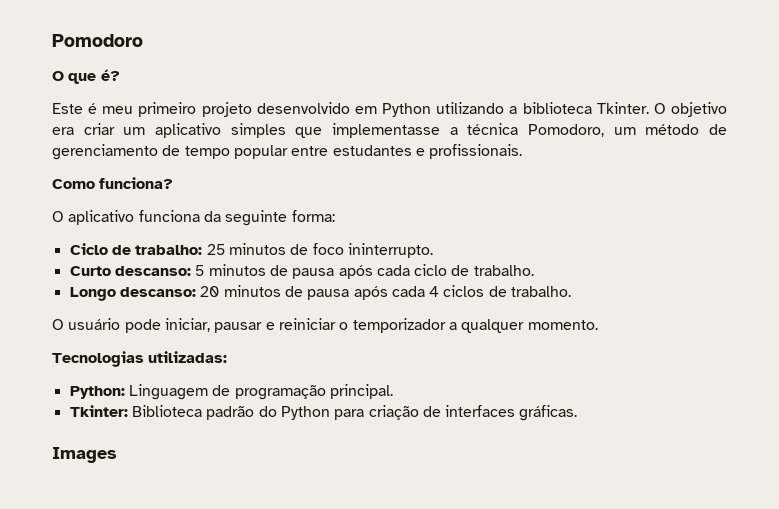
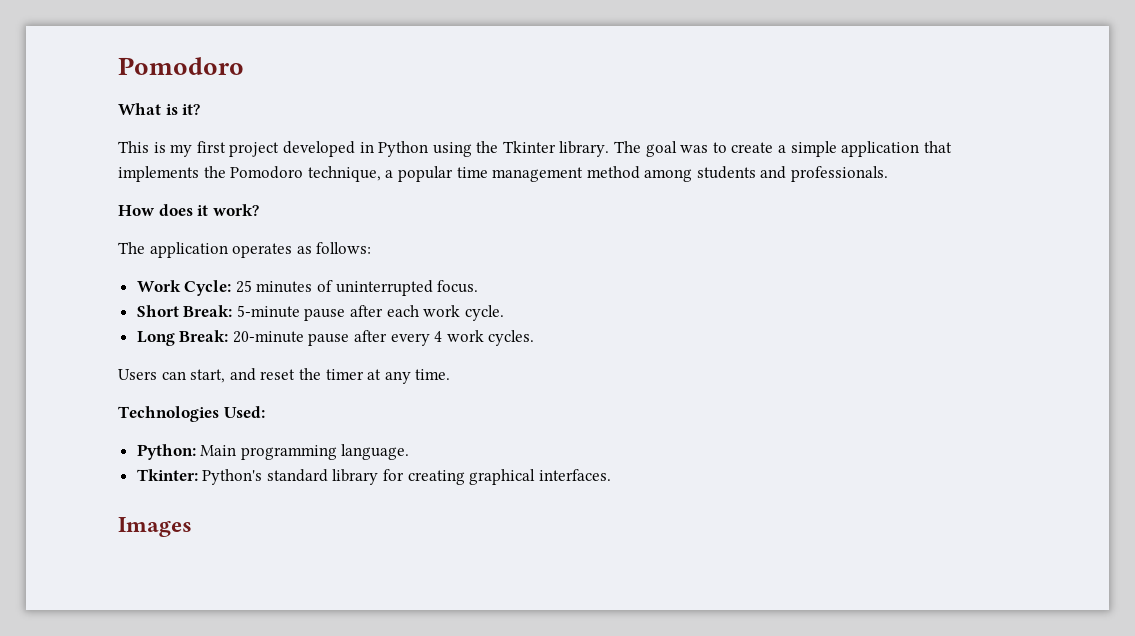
- O que é?
- Este é meu primeiro projeto desenvolvido em Python utilizando a biblioteca Tkinter. O objetivo era criar um aplicativo simples que implementasse a técnica Pomodoro, um método de gerenciamento de tempo popular entre estudantes e profissionais.
- Como funciona?
- O aplicativo funciona da seguinte forma:
- Ciclo de trabalho: 25 minutos de foco ininterrupto.
- Curto descanso: 5 minutos de pausa após cada ciclo de trabalho.
- Longo descanso: 20 minutos de pausa após cada 4 ciclos de trabalho.
- O usuário pode iniciar, pausar e reiniciar o temporizador a qualquer momento.
- Tecnologias utilizadas:
- Python: Linguagem de programação principal.
- Tkinter: Biblioteca padrão do Python para criação de interfaces gráficas.
+ What is it?
+ This is my first project developed in Python using the Tkinter library. The goal was to create a simple application that implements the Pomodoro technique, a popular time management method among students and professionals.
+ How does it work?
+ The application operates as follows:
+ Work Cycle: 25 minutes of uninterrupted focus.
+ Short Break: 5-minute pause after each work cycle.
+ Long Break: 20-minute pause after every 4 work cycles.
+ Users can start, and reset the timer at any time.
+ Technologies Used:
+ Python: Main programming language.
+ Tkinter: Python's standard library for creating graphical interfaces.

